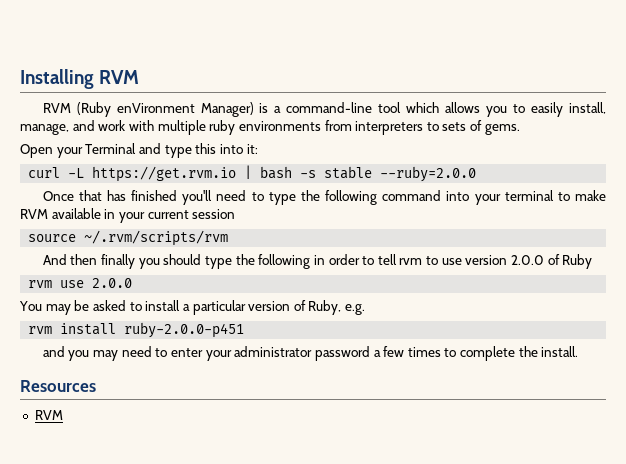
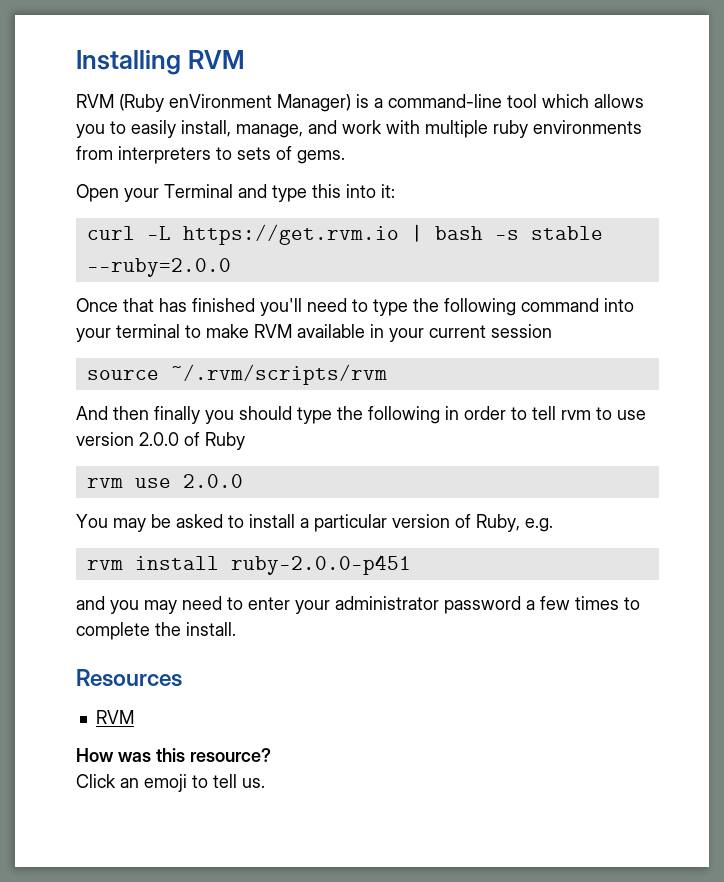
+ How was this resource?
+ Click an emoji to tell us.

